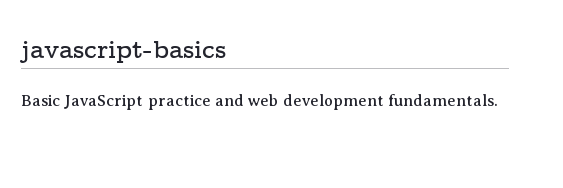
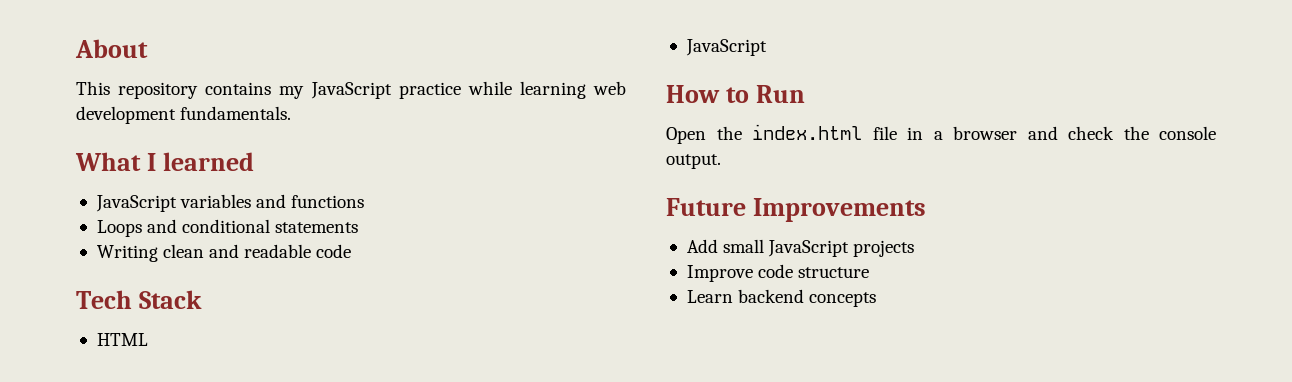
- javascript-basics
- Basic JavaScript practice and web development fundamentals.
+ About
+ This repository contains my JavaScript practice while learning web development fundamentals.
+ What I learned
+ JavaScript variables and functions
+ Loops and conditional statements
+ Writing clean and readable code
+ Tech Stack
+ HTML
+ JavaScript
+ How to Run
+ Open the index.html file in a browser and check the console output.
+ Future Improvements
+ Add small JavaScript projects
+ Improve code structure
+ Learn backend concepts

